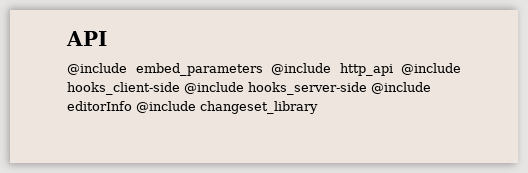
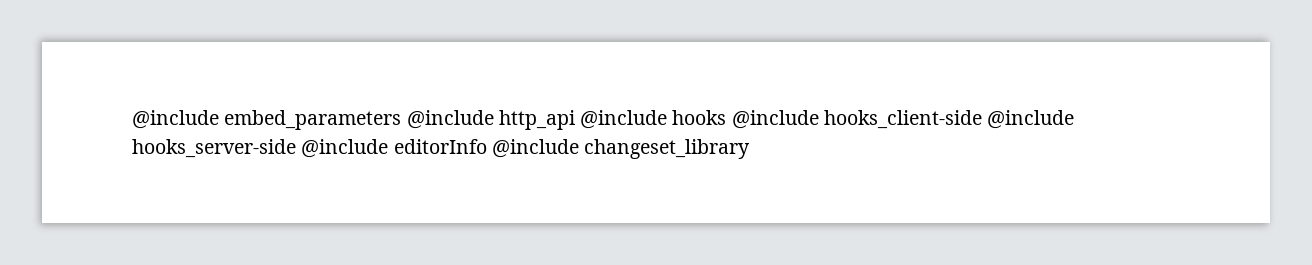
- API
- @include embed_parameters @include http_api @include hooks_client-side @include hooks_server-side @include editorInfo @include changeset_library
+ @include embed_parameters @include http_api @include hooks @include hooks_client-side @include hooks_server-side @include editorInfo @include changeset_library

